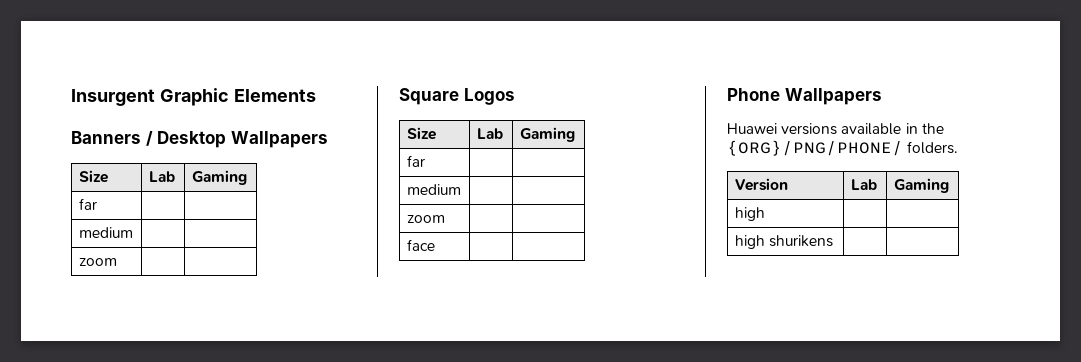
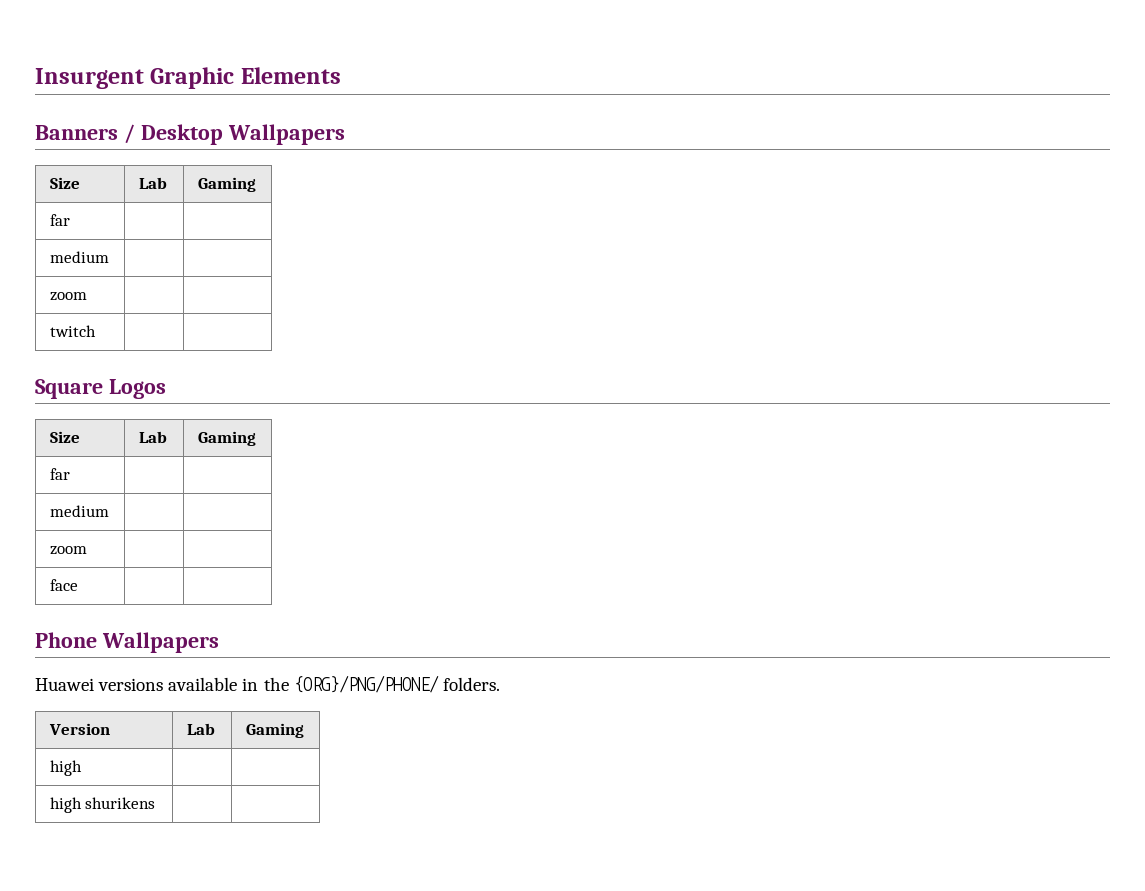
+ twitch | |

